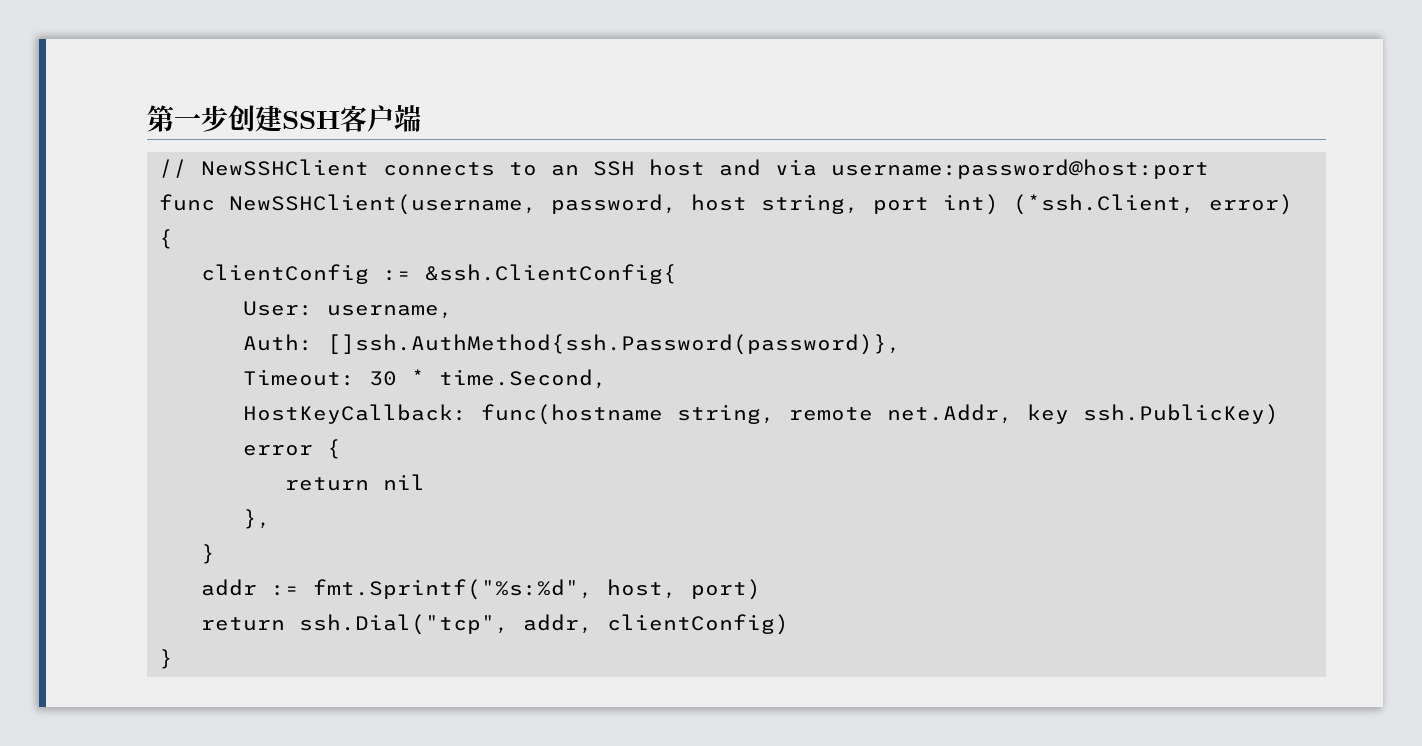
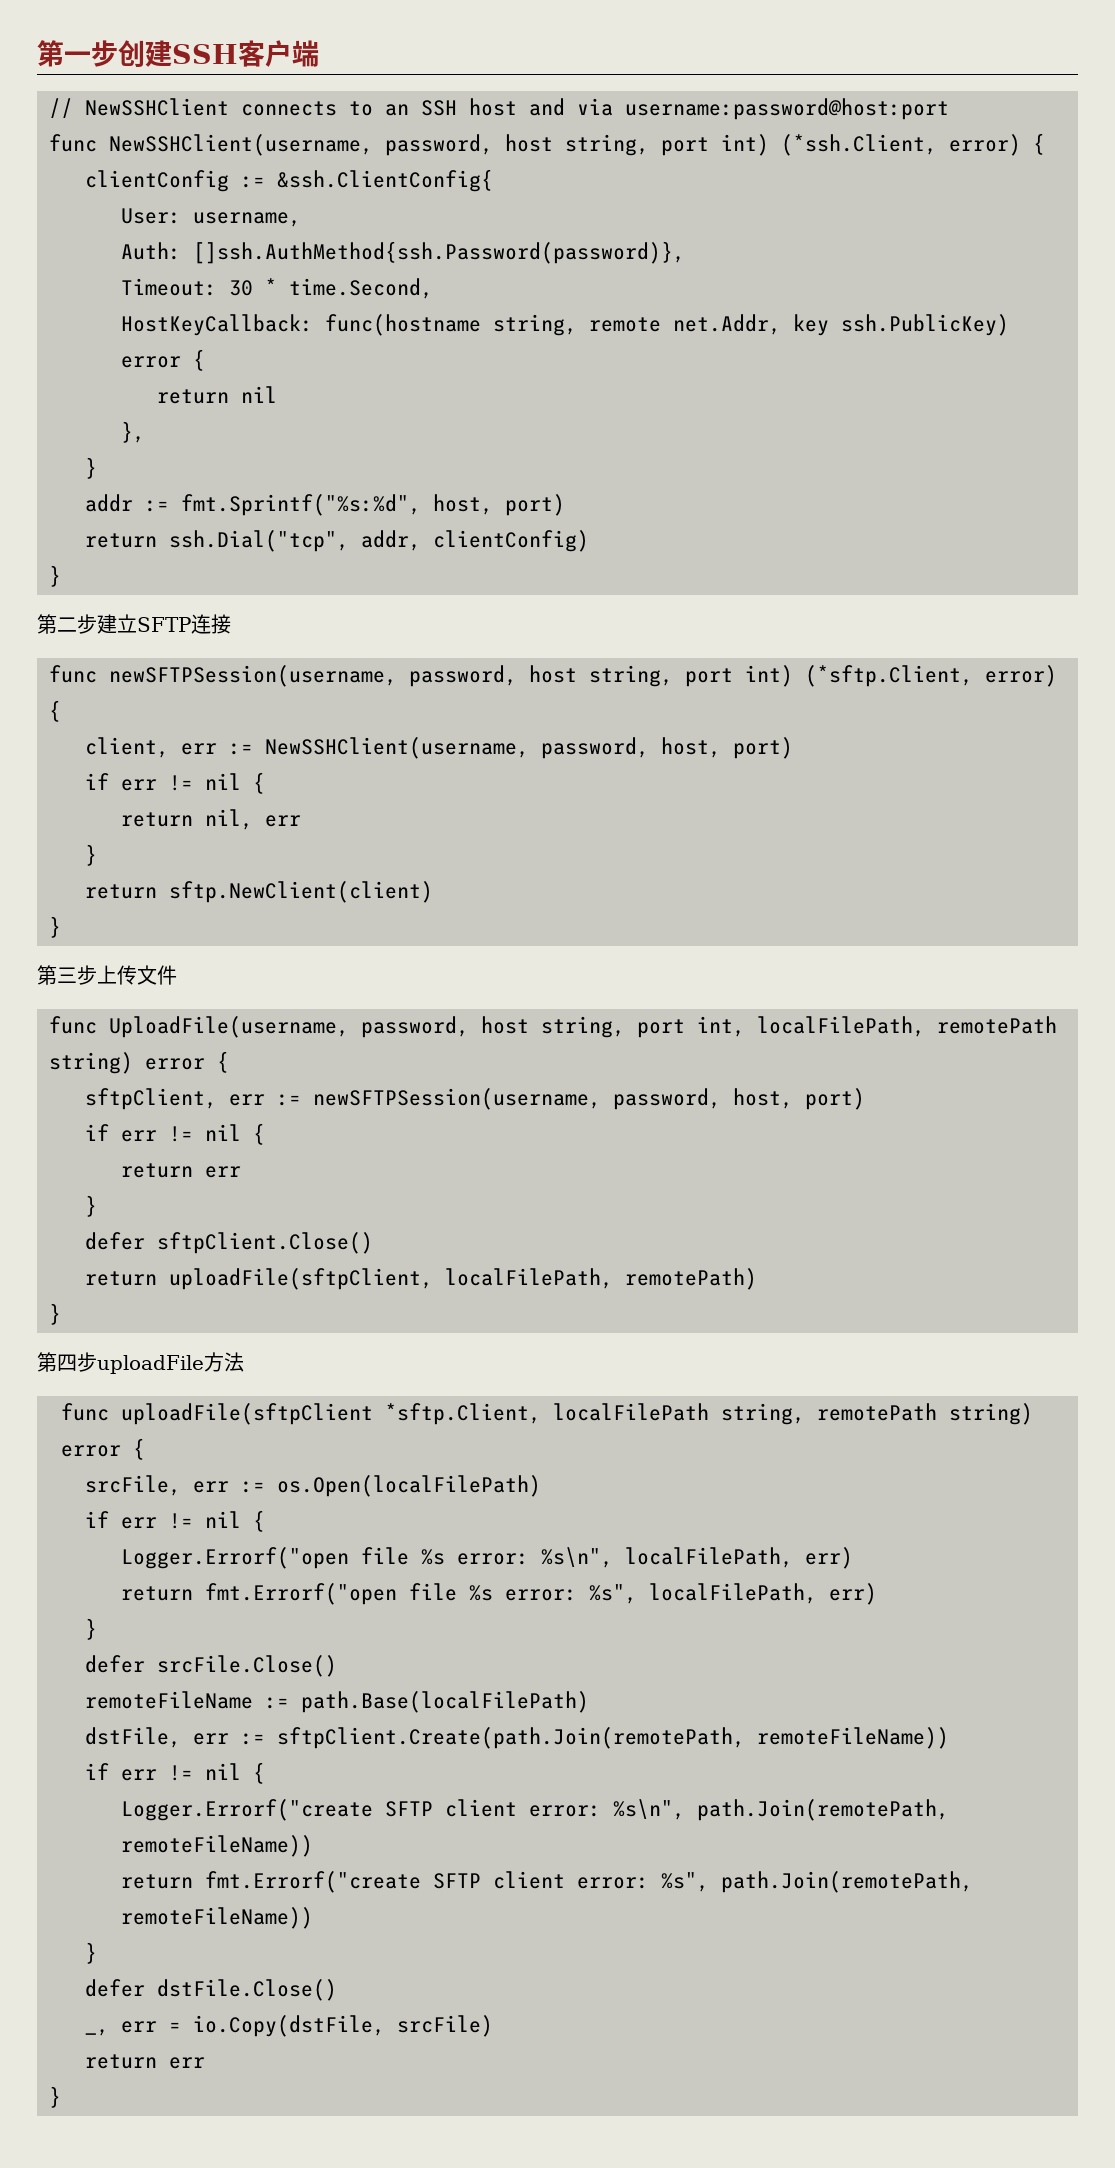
+ 第二步建立SFTP连接
+ func newSFTPSession(username, password, host string, port int) (*sftp.Client, error) {
+ client, err := NewSSHClient(username, password, host, port)
+ if err != nil {
+ return nil, err
+ }
+ return sftp.NewClient(client)
+ }
+ 第三步上传文件
+ func UploadFile(username, password, host string, port int, localFilePath, remotePath string) error {
+ sftpClient, err := newSFTPSession(username, password, host, port)
+ if err != nil {
+ return err
+ }
+ defer sftpClient.Close()
+ return uploadFile(sftpClient, localFilePath, remotePath)
+ }
+ 第四步uploadFile方法
+ func uploadFile(sftpClient *sftp.Client, localFilePath string, remotePath string) error {
+ srcFile, err := os.Open(localFilePath)
+ if err != nil {
+ Logger.Errorf("open file %s error: %s\n", localFilePath, err)
+ return fmt.Errorf("open file %s error: %s", localFilePath, err)
+ }
+ defer srcFile.Close()
+ remoteFileName := path.Base(localFilePath)
+ dstFile, err := sftpClient.Create(path.Join(remotePath, remoteFileName))
+ if err != nil {
+ Logger.Errorf("create SFTP client error: %s\n", path.Join(remotePath, remoteFileName))
+ return fmt.Errorf("create SFTP client error: %s", path.Join(remotePath, remoteFileName))
+ }
+ defer dstFile.Close()
+ _, err = io.Copy(dstFile, srcFile)
+ return err
+ }

